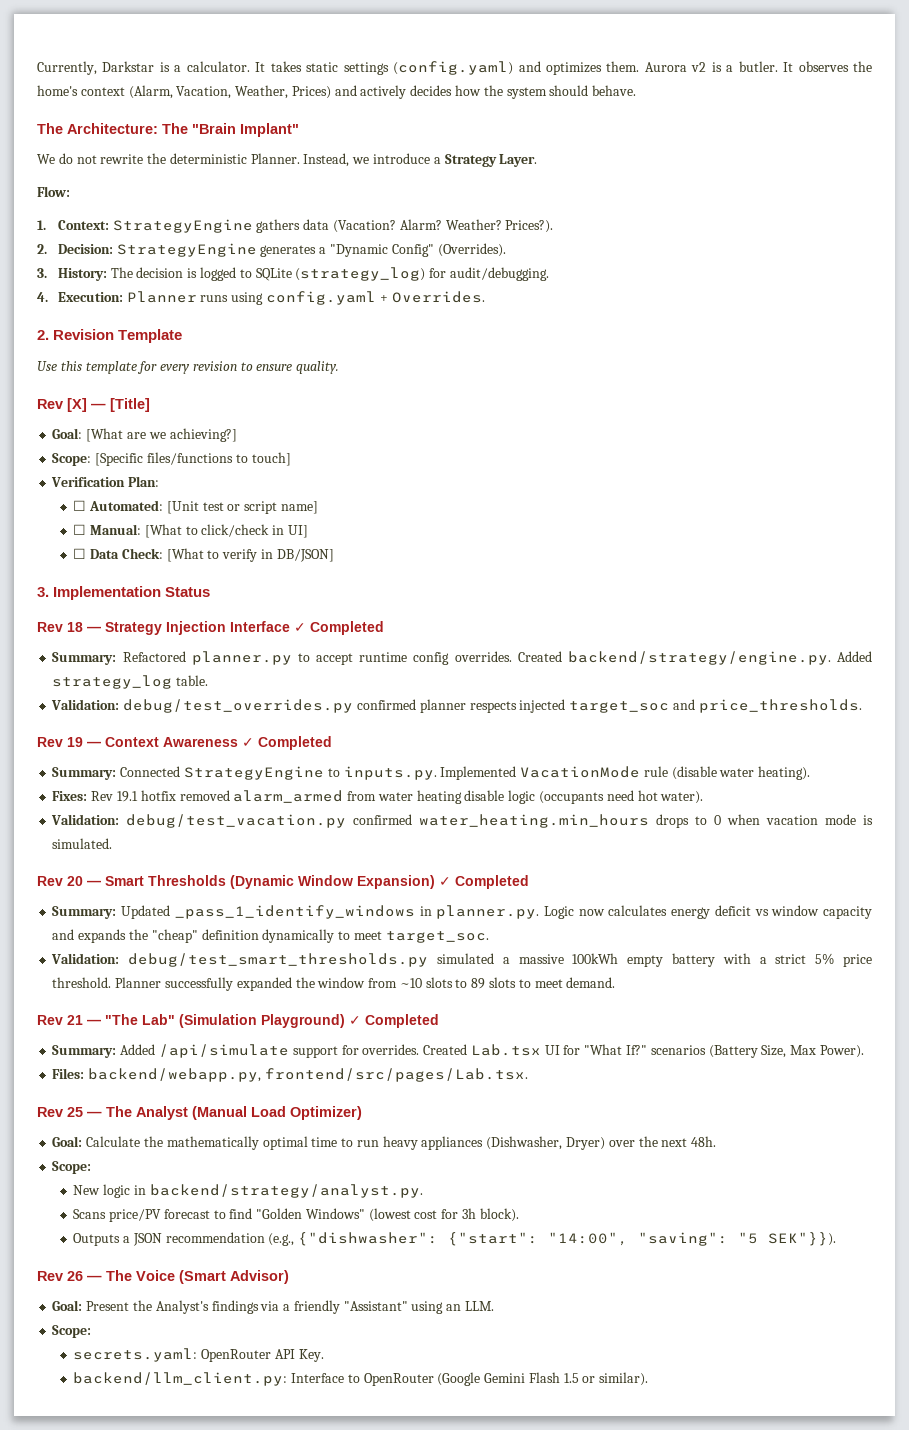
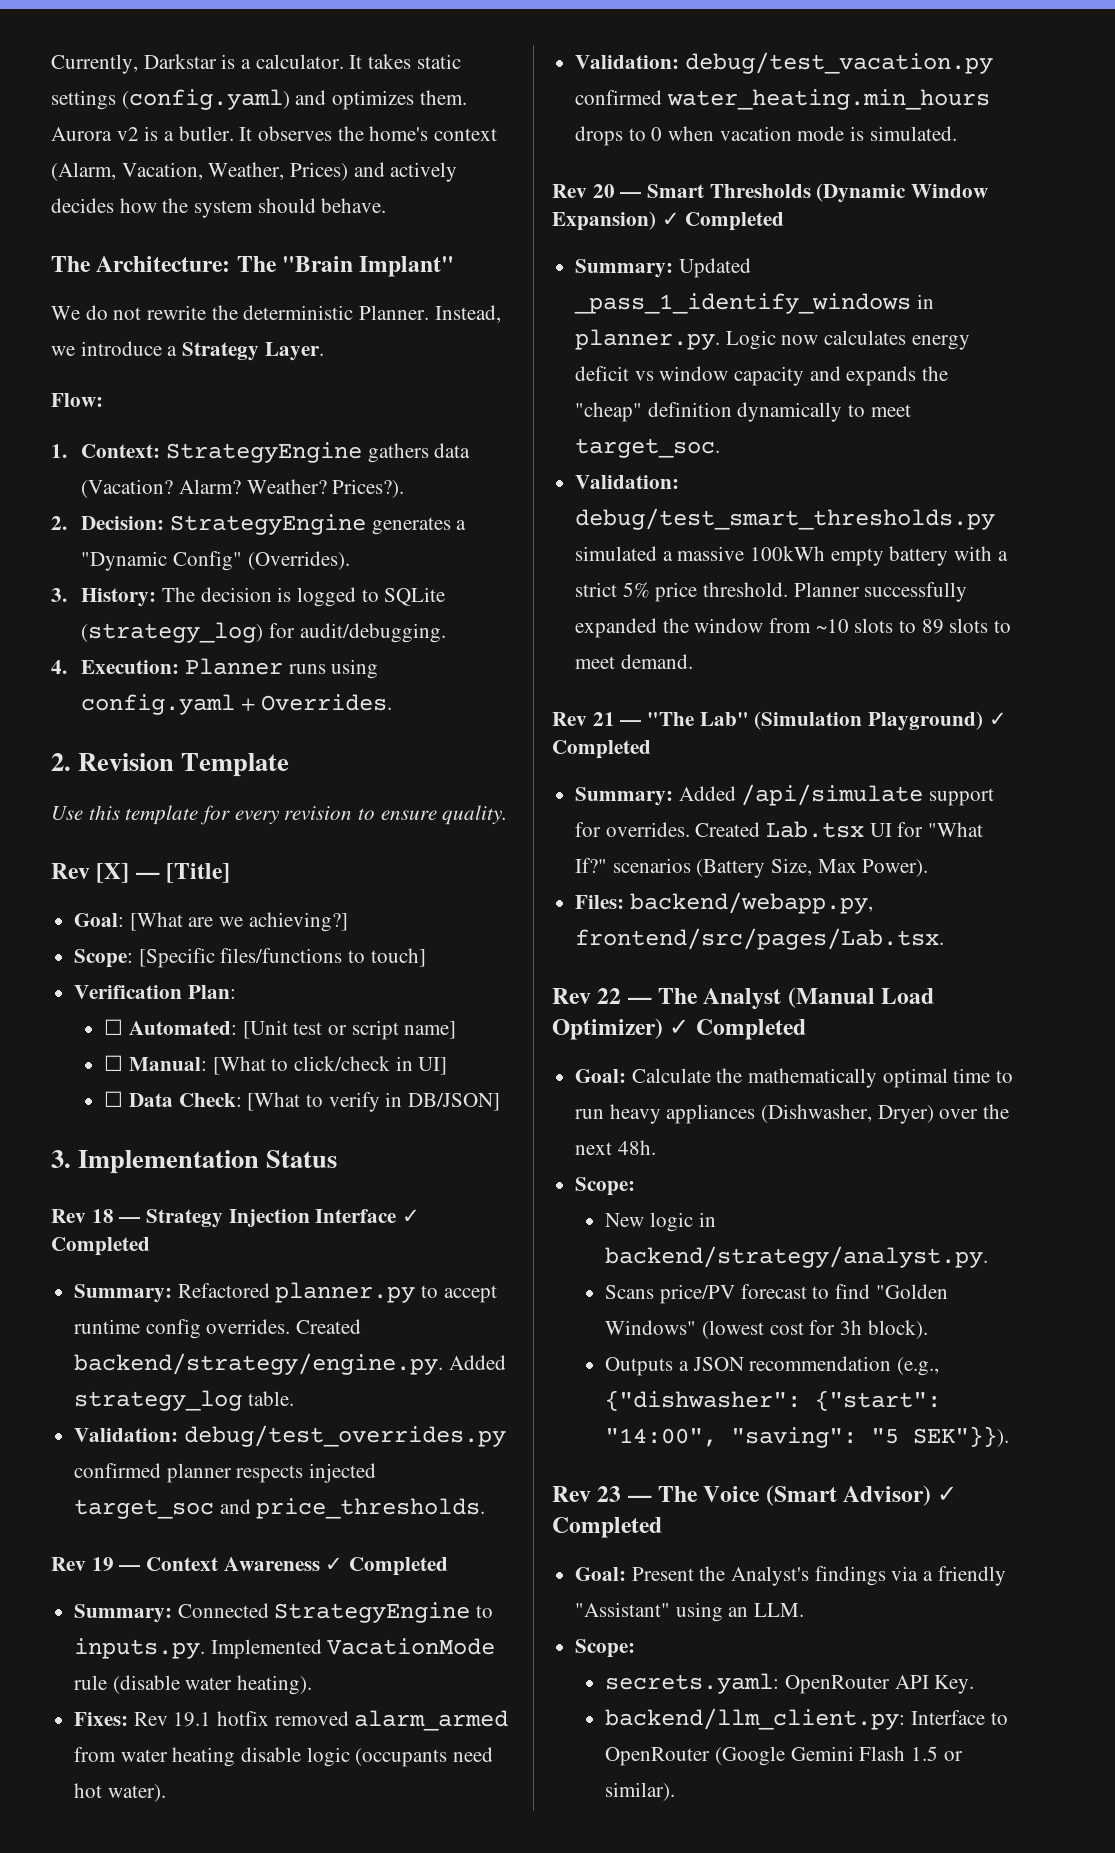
- Rev 25 — The Analyst (Manual Load Optimizer)
+ Rev 22 — The Analyst (Manual Load Optimizer) ✓ Completed
- Rev 26 — The Voice (Smart Advisor)
+ Rev 23 — The Voice (Smart Advisor) ✓ Completed

